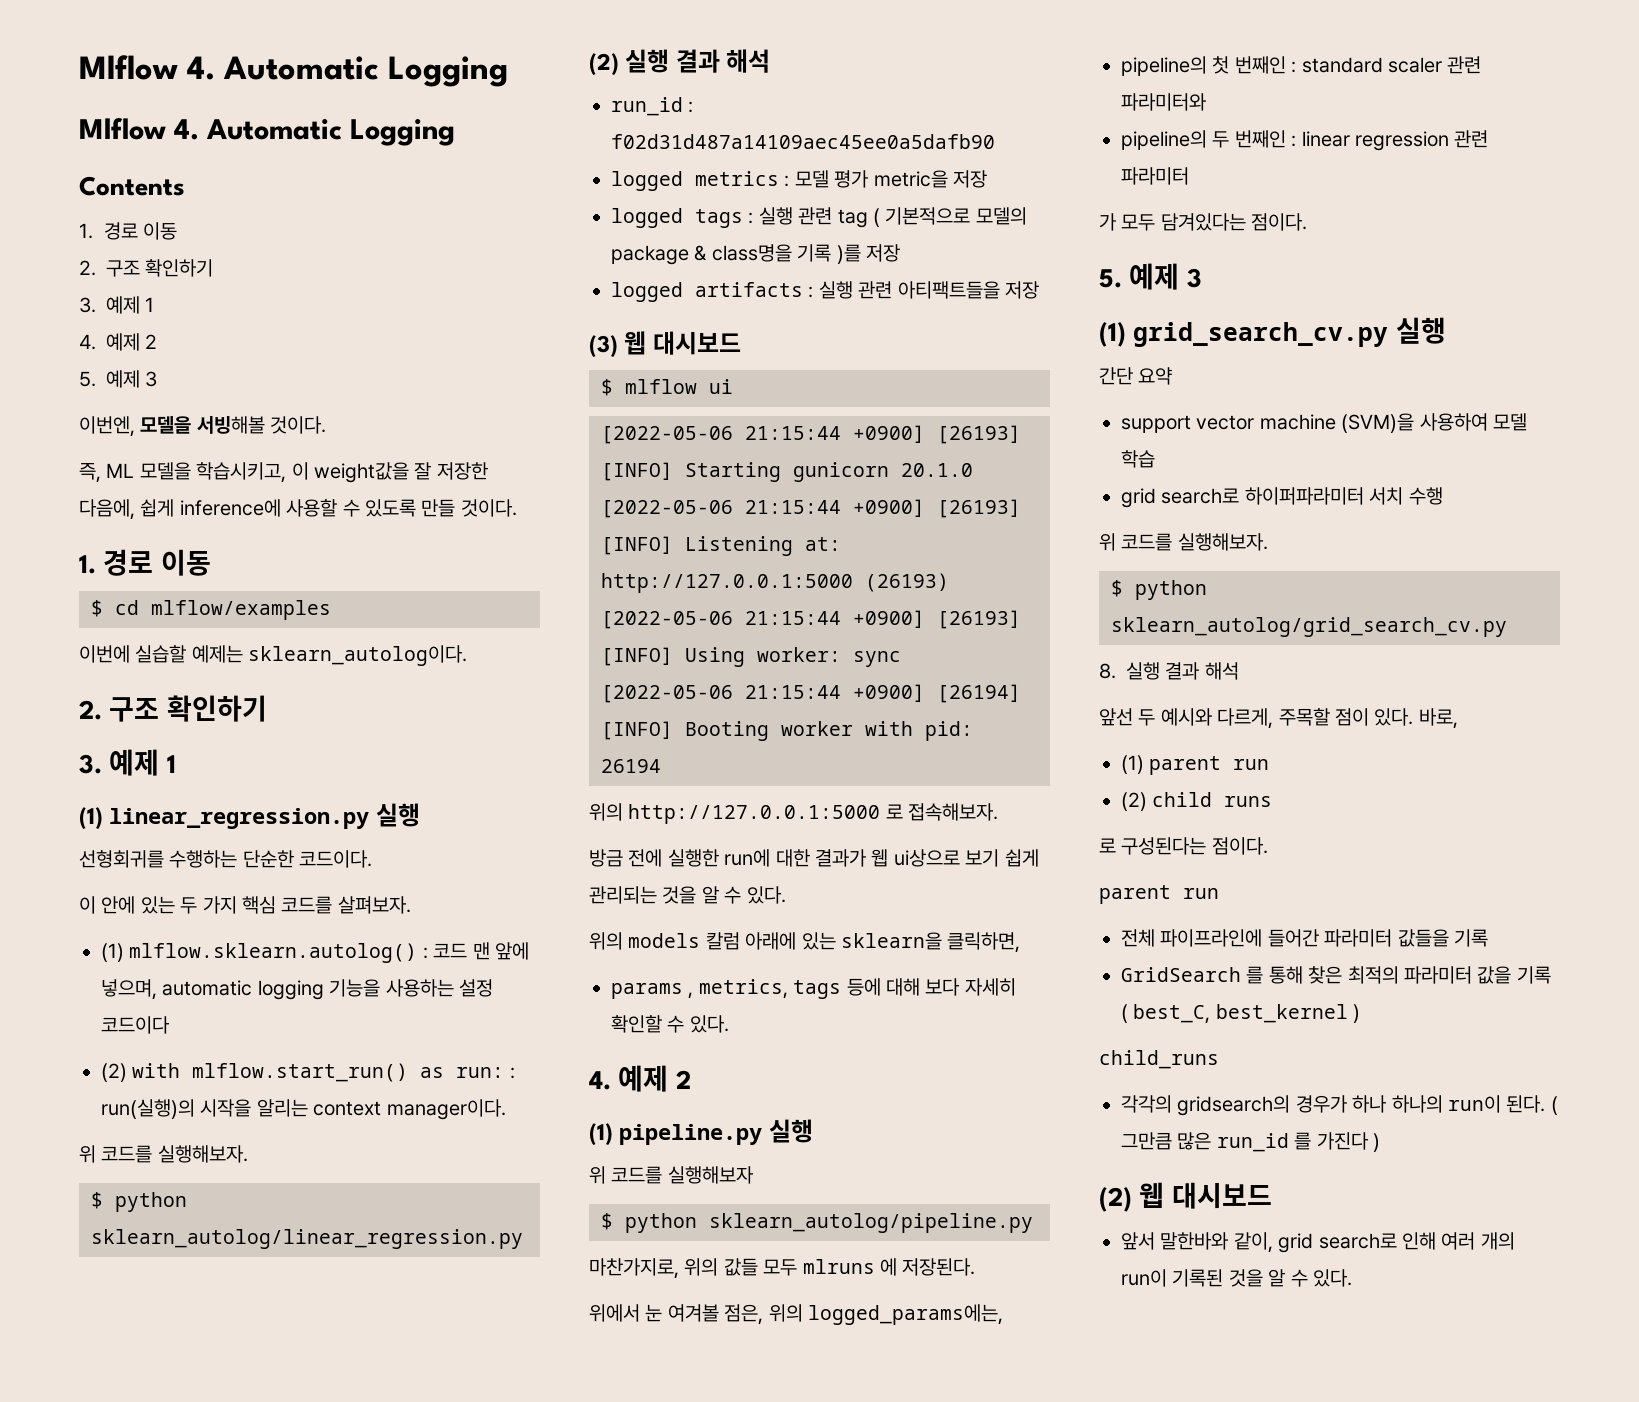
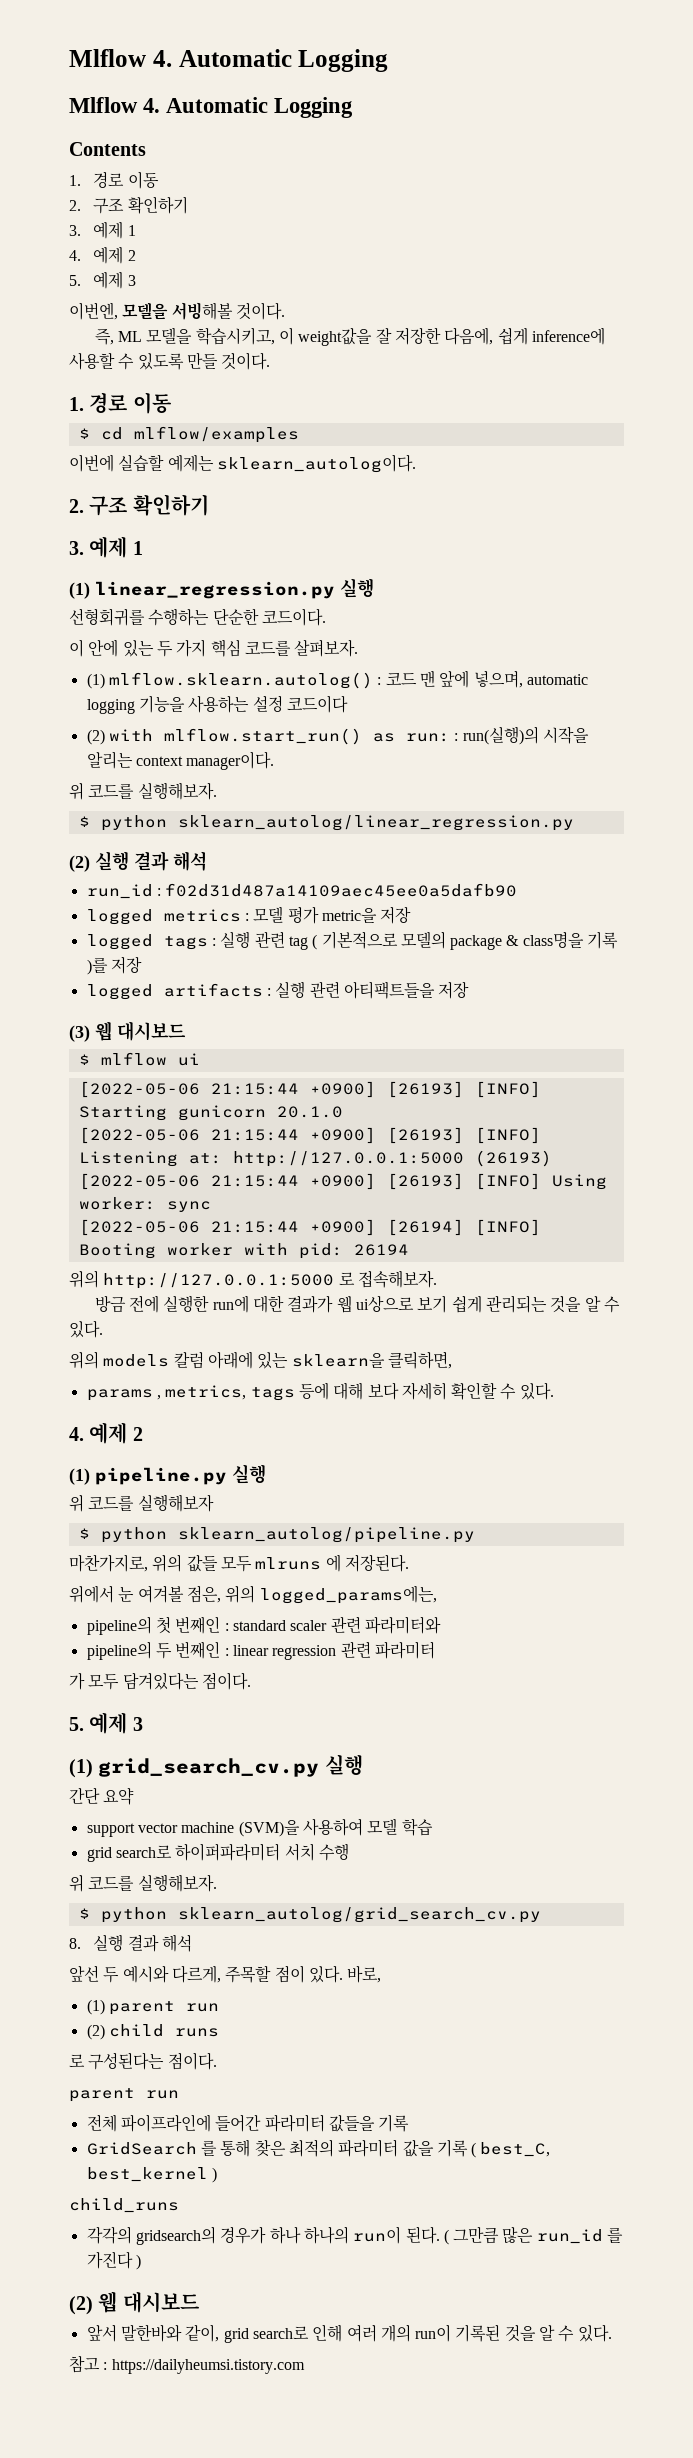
+ 참고 : https://dailyheumsi.tistory.com

